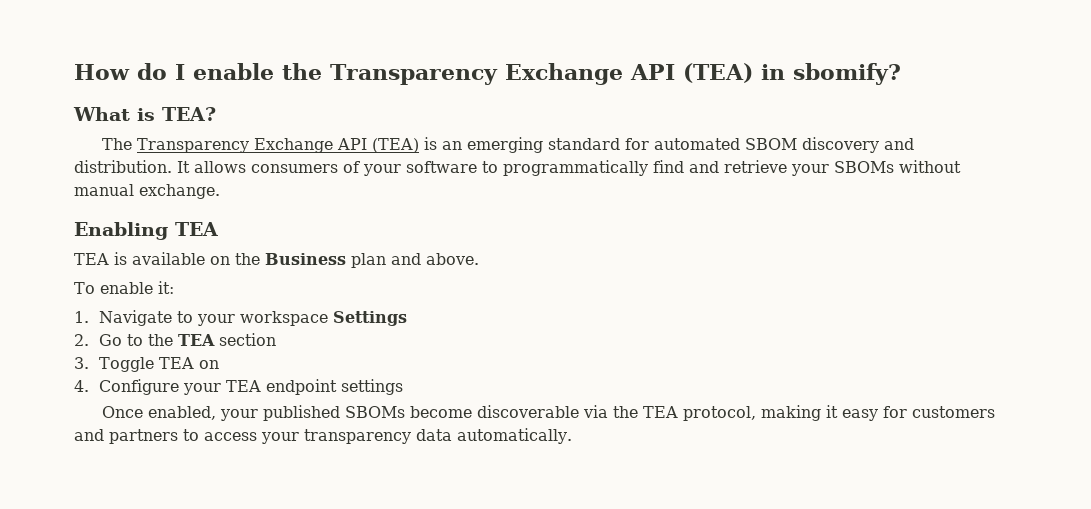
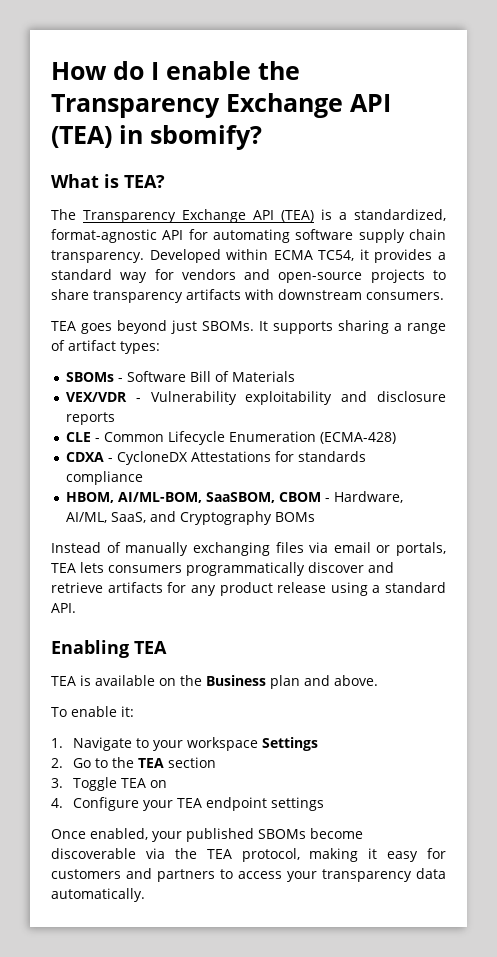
- The Transparency Exchange API (TEA) is an emerging standard for automated SBOM discovery and distribution. It allows consumers of your software to programmatically find and retrieve your SBOMs without manual exchange.
+ The Transparency Exchange API (TEA) is a standardized, format-agnostic API for automating software supply chain transparency. Developed within ECMA TC54, it provides a standard way for vendors and open-source projects to share transparency artifacts with downstream consumers.
+ TEA goes beyond just SBOMs. It supports sharing a range of artifact types:
+ SBOMs - Software Bill of Materials
+ VEX/VDR - Vulnerability exploitability and disclosure reports
+ CLE - Common Lifecycle Enumeration (ECMA-428)
+ CDXA - CycloneDX Attestations for standards compliance
+ HBOM, AI/ML-BOM, SaaSBOM, CBOM - Hardware, AI/ML, SaaS, and Cryptography BOMs
+ Instead of manually exchanging files via email or portals, TEA lets consumers programmatically discover and retrieve artifacts for any product release using a standard API.

